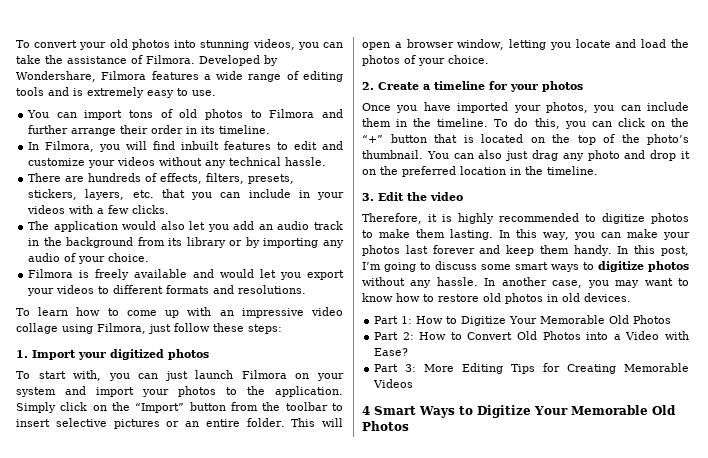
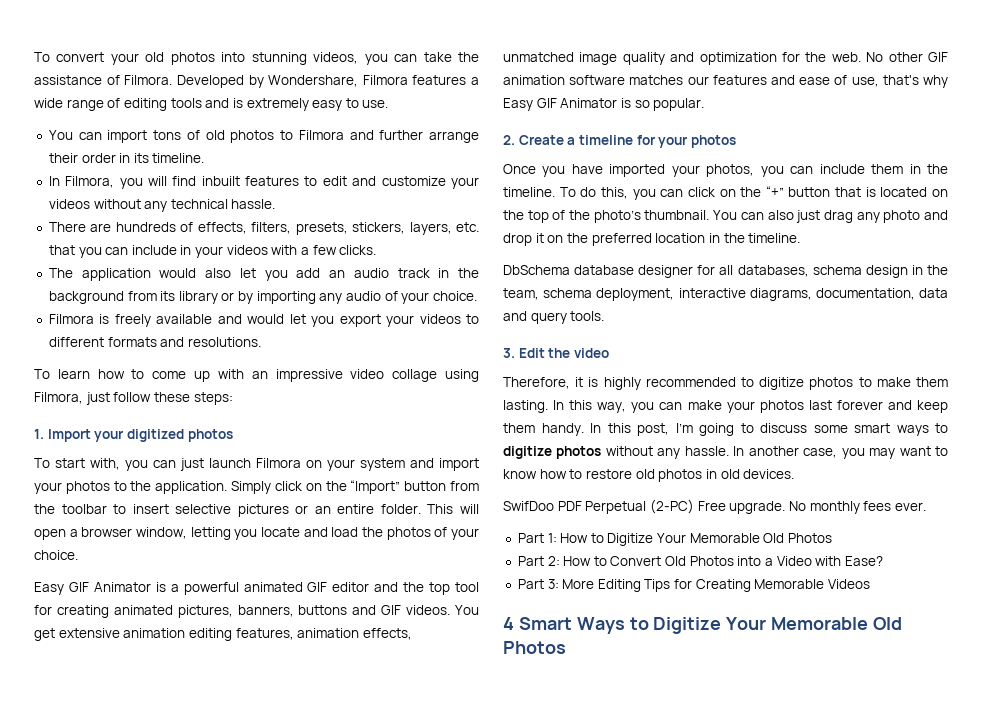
+ Easy GIF Animator is a powerful animated GIF editor and the top tool for creating animated pictures, banners, buttons and GIF videos. You get extensive animation editing features, animation effects, unmatched image quality and optimization for the web. No other GIF animation software matches our features and ease of use, that's why Easy GIF Animator is so popular.
+ DbSchema database designer for all databases, schema design in the team, schema deployment, interactive diagrams, documentation, data and query tools.
+ SwifDoo PDF Perpetual (2-PC) Free upgrade. No monthly fees ever.

